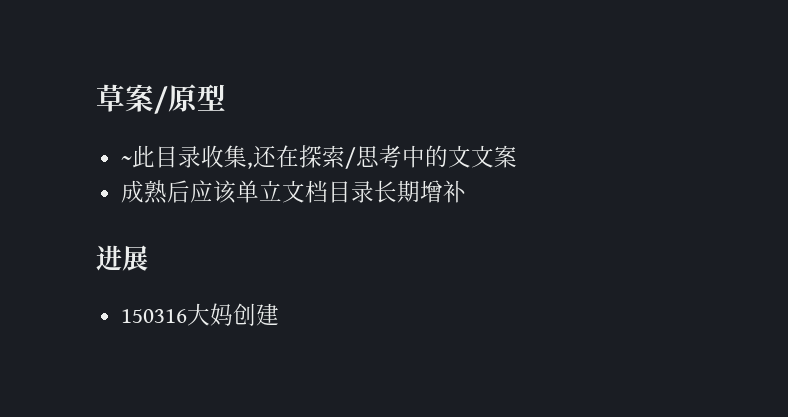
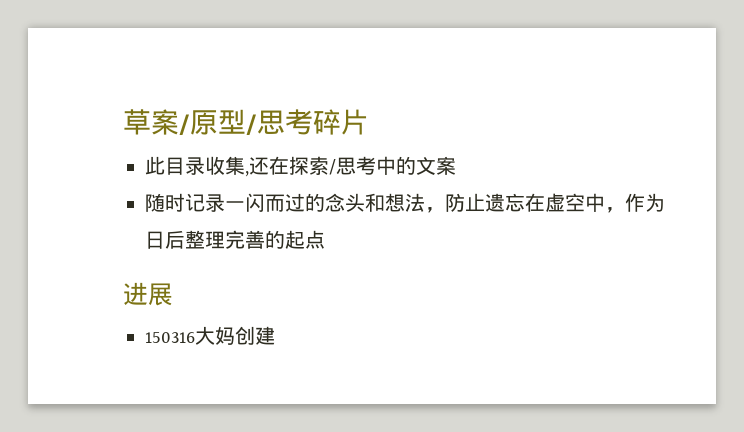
- 草案/原型
- ~此目录收集,还在探索/思考中的文文案
+ 草案/原型/思考碎片
+ 此目录收集,还在探索/思考中的文案
- 成熟后应该单立文档目录长期增补
+ 随时记录一闪而过的念头和想法，防止遗忘在虚空中，作为日后整理完善的起点

